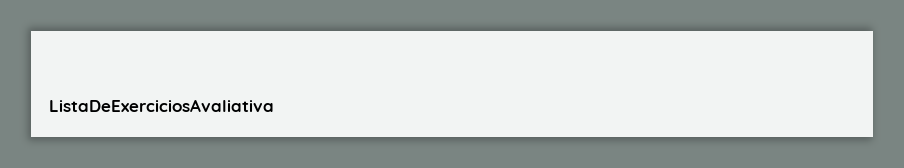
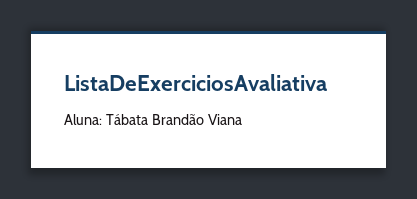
+ Aluna: Tábata Brandão Viana

